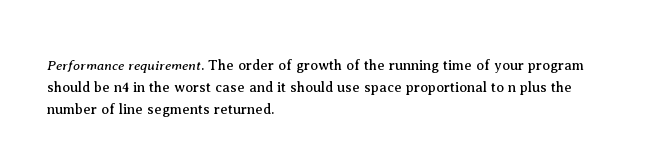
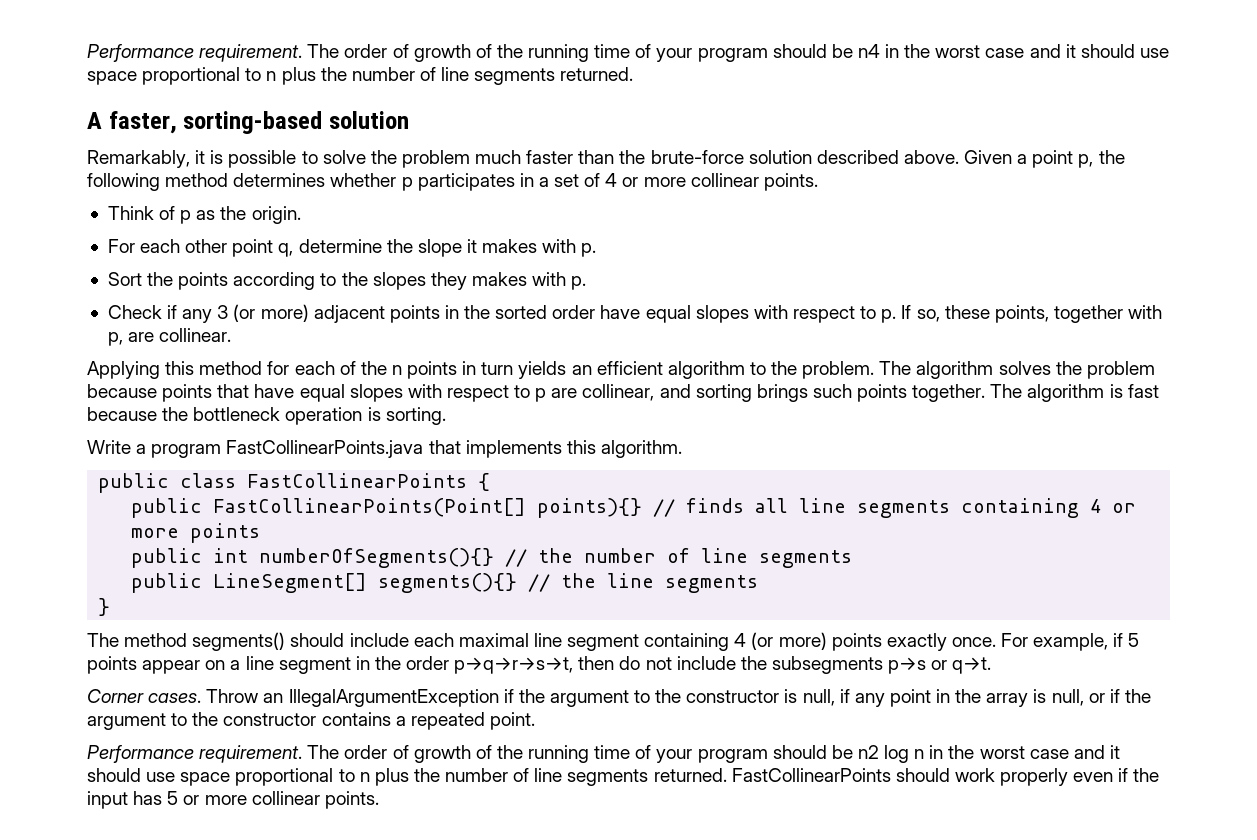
+ A faster, sorting-based solution
+ Remarkably, it is possible to solve the problem much faster than the brute-force solution described above. Given a point p, the following method determines whether p participates in a set of 4 or more collinear points.
+ Think of p as the origin.
+ For each other point q, determine the slope it makes with p.
+ Sort the points according to the slopes they makes with p.
+ Check if any 3 (or more) adjacent points in the sorted order have equal slopes with respect to p. If so, these points, together with p, are collinear.
+ Applying this method for each of the n points in turn yields an efficient algorithm to the problem. The algorithm solves the problem because points that have equal slopes with respect to p are collinear, and sorting brings such points together. The algorithm is fast because the bottleneck operation is sorting.
+ Write a program FastCollinearPoints.java that implements this algorithm.
+ public class FastCollinearPoints {
+ public FastCollinearPoints(Point[] points){} // finds all line segments containing 4 or more points
+ public int numberOfSegments(){} // the number of line segments
+ public LineSegment[] segments(){} // the line segments
+ }
+ The method segments() should include each maximal line segment containing 4 (or more) points exactly once. For example, if 5 points appear on a line segment in the order p→q→r→s→t, then do not include the subsegments p→s or q→t.
+ Corner cases. Throw an IllegalArgumentException if the argument to the constructor is null, if any point in the array is null, or if the argument to the constructor contains a repeated point.
+ Performance requirement. The order of growth of the running time of your program should be n2 log n in the worst case and it should use space proportional to n plus the number of line segments returned. FastCollinearPoints should work properly even if the input has 5 or more collinear points.

